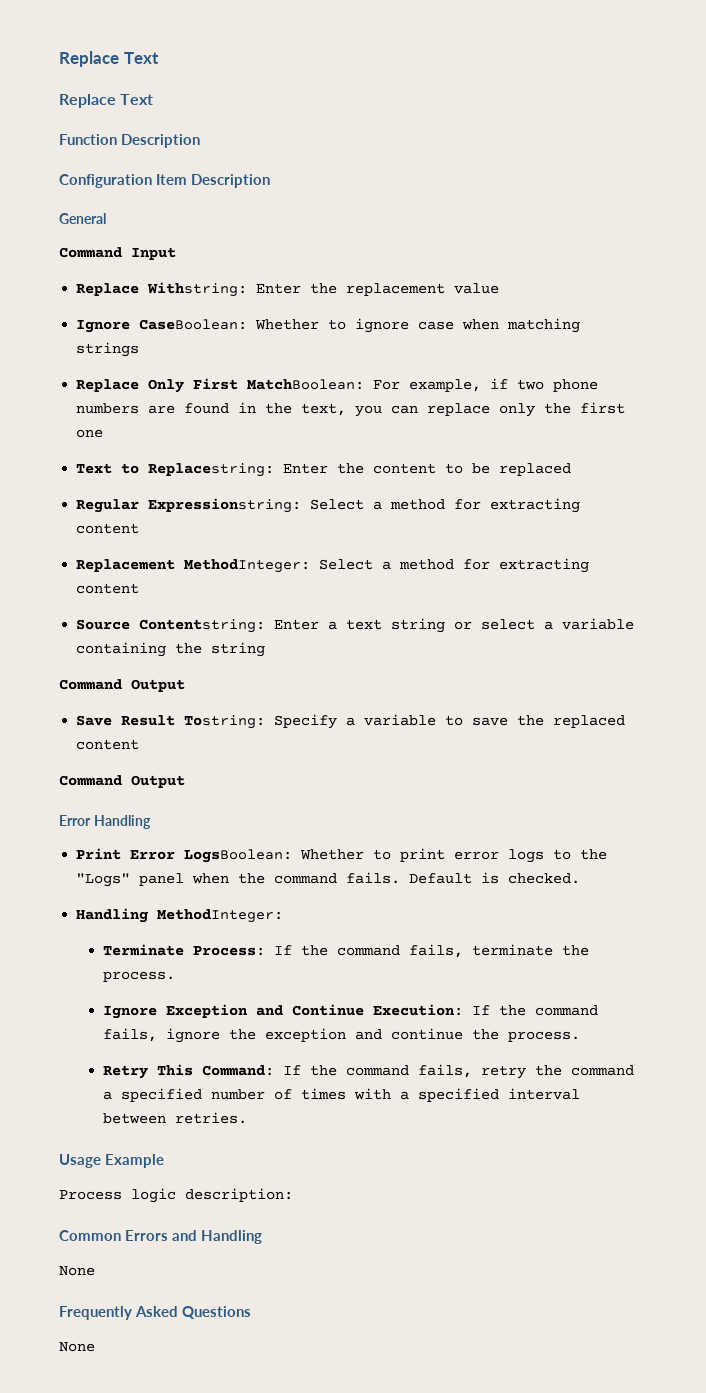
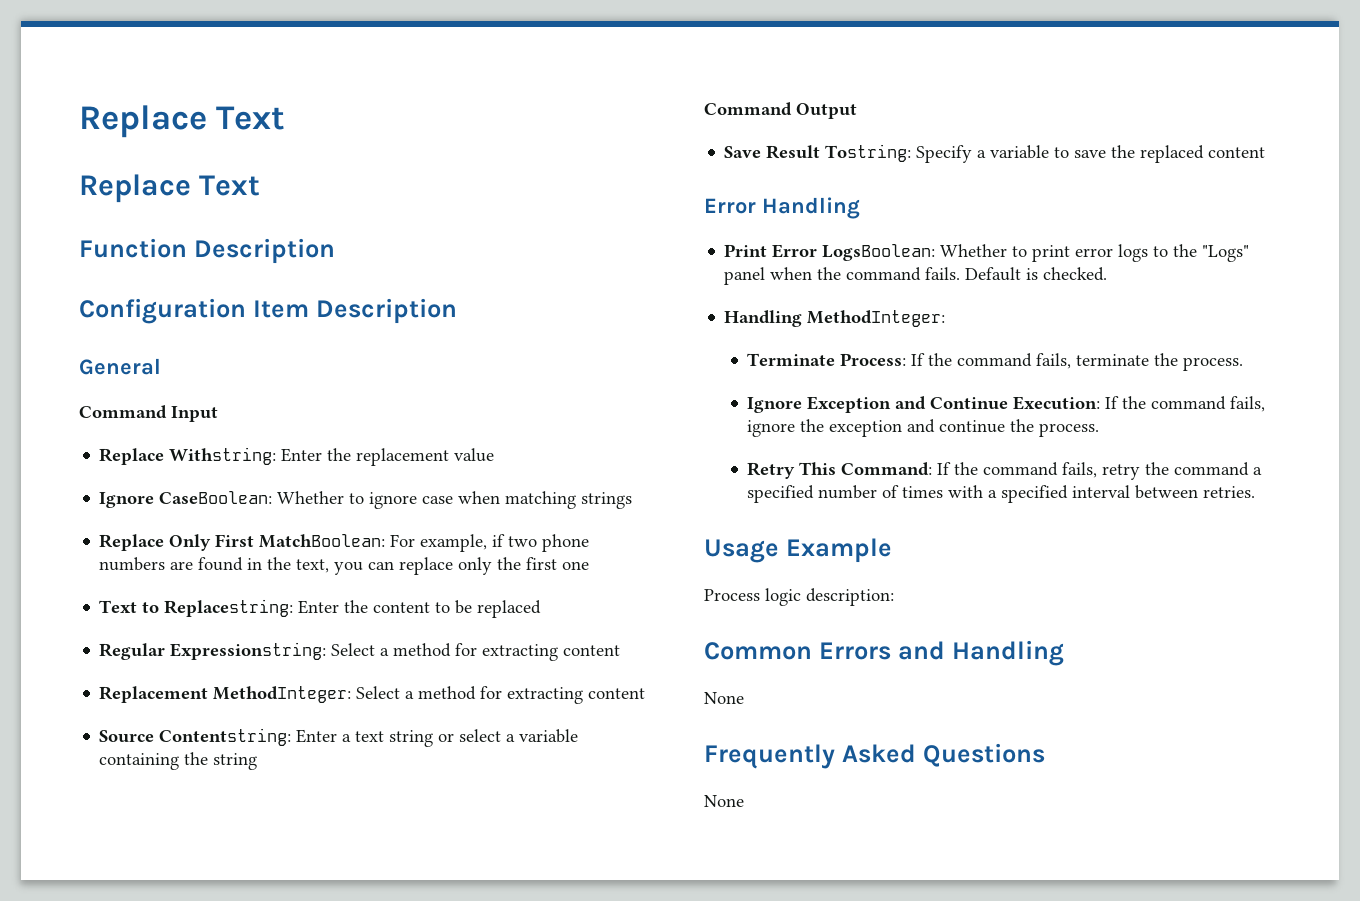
  Save Result Tostring: Specify a variable to save the replaced content
- Command Output

